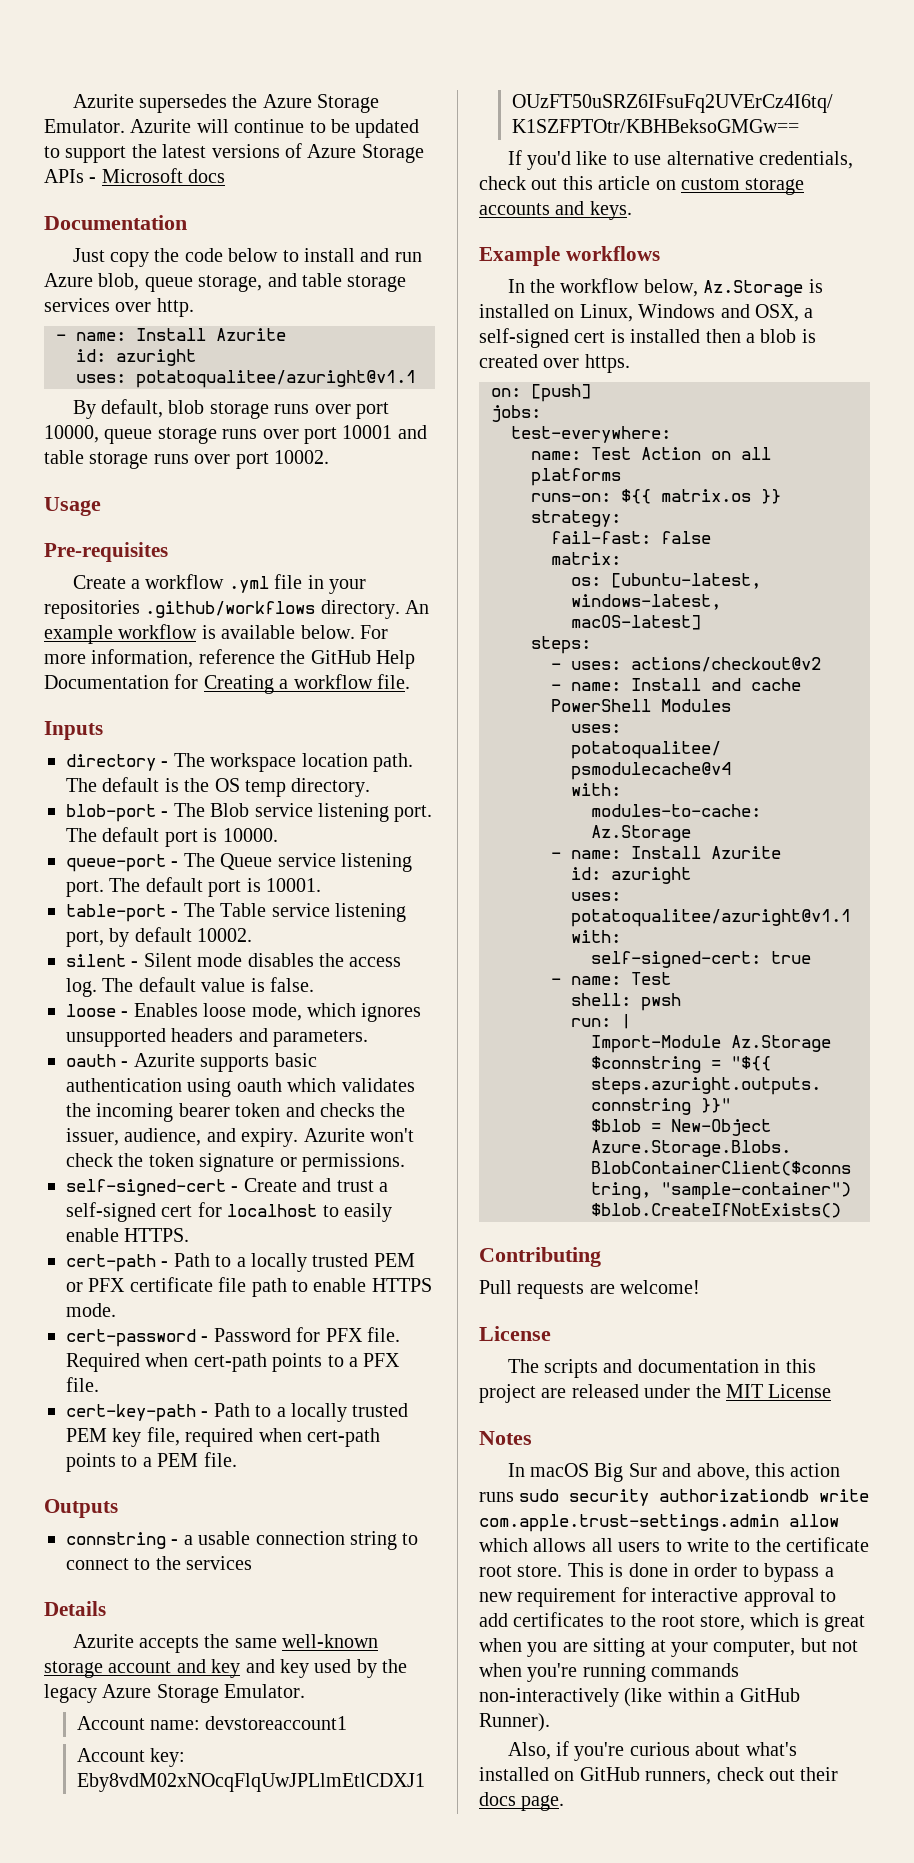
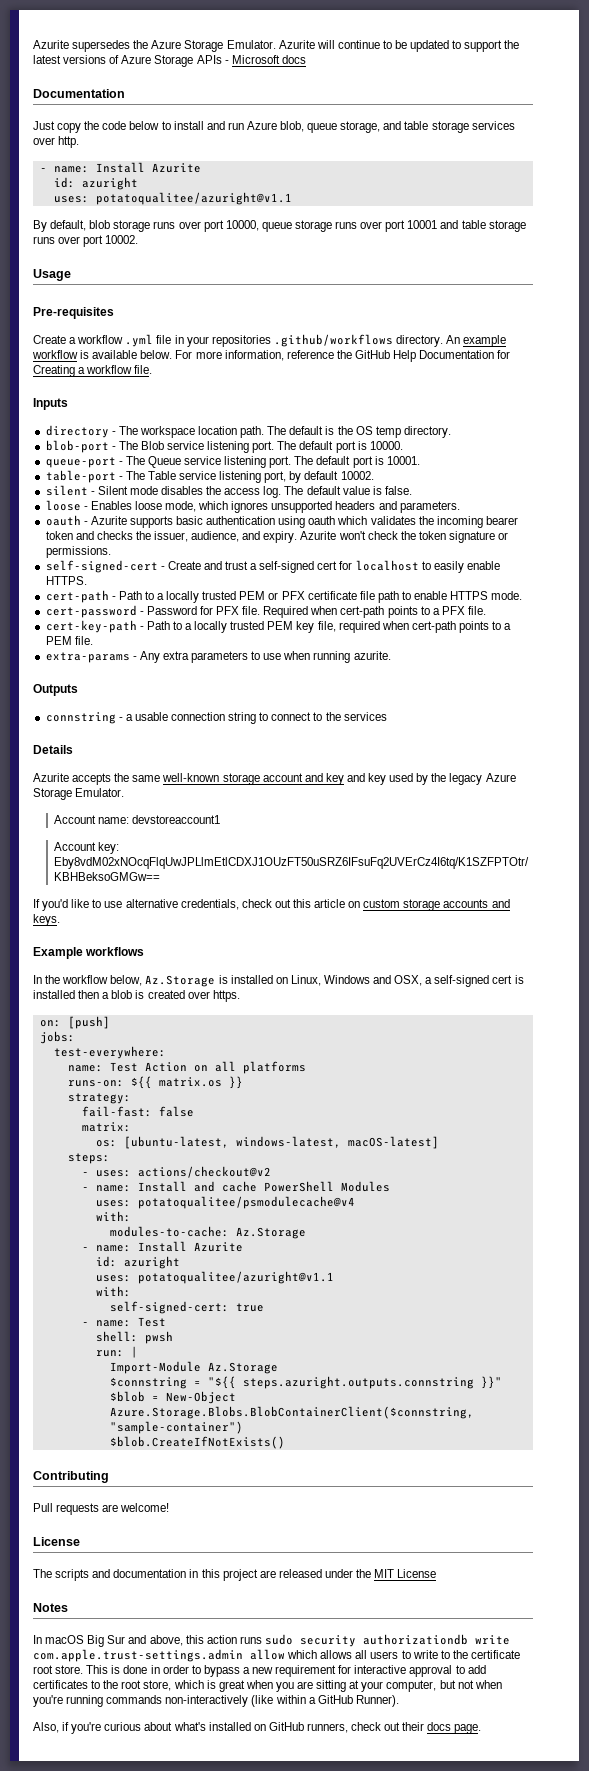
+ extra-params - Any extra parameters to use when running azurite.

